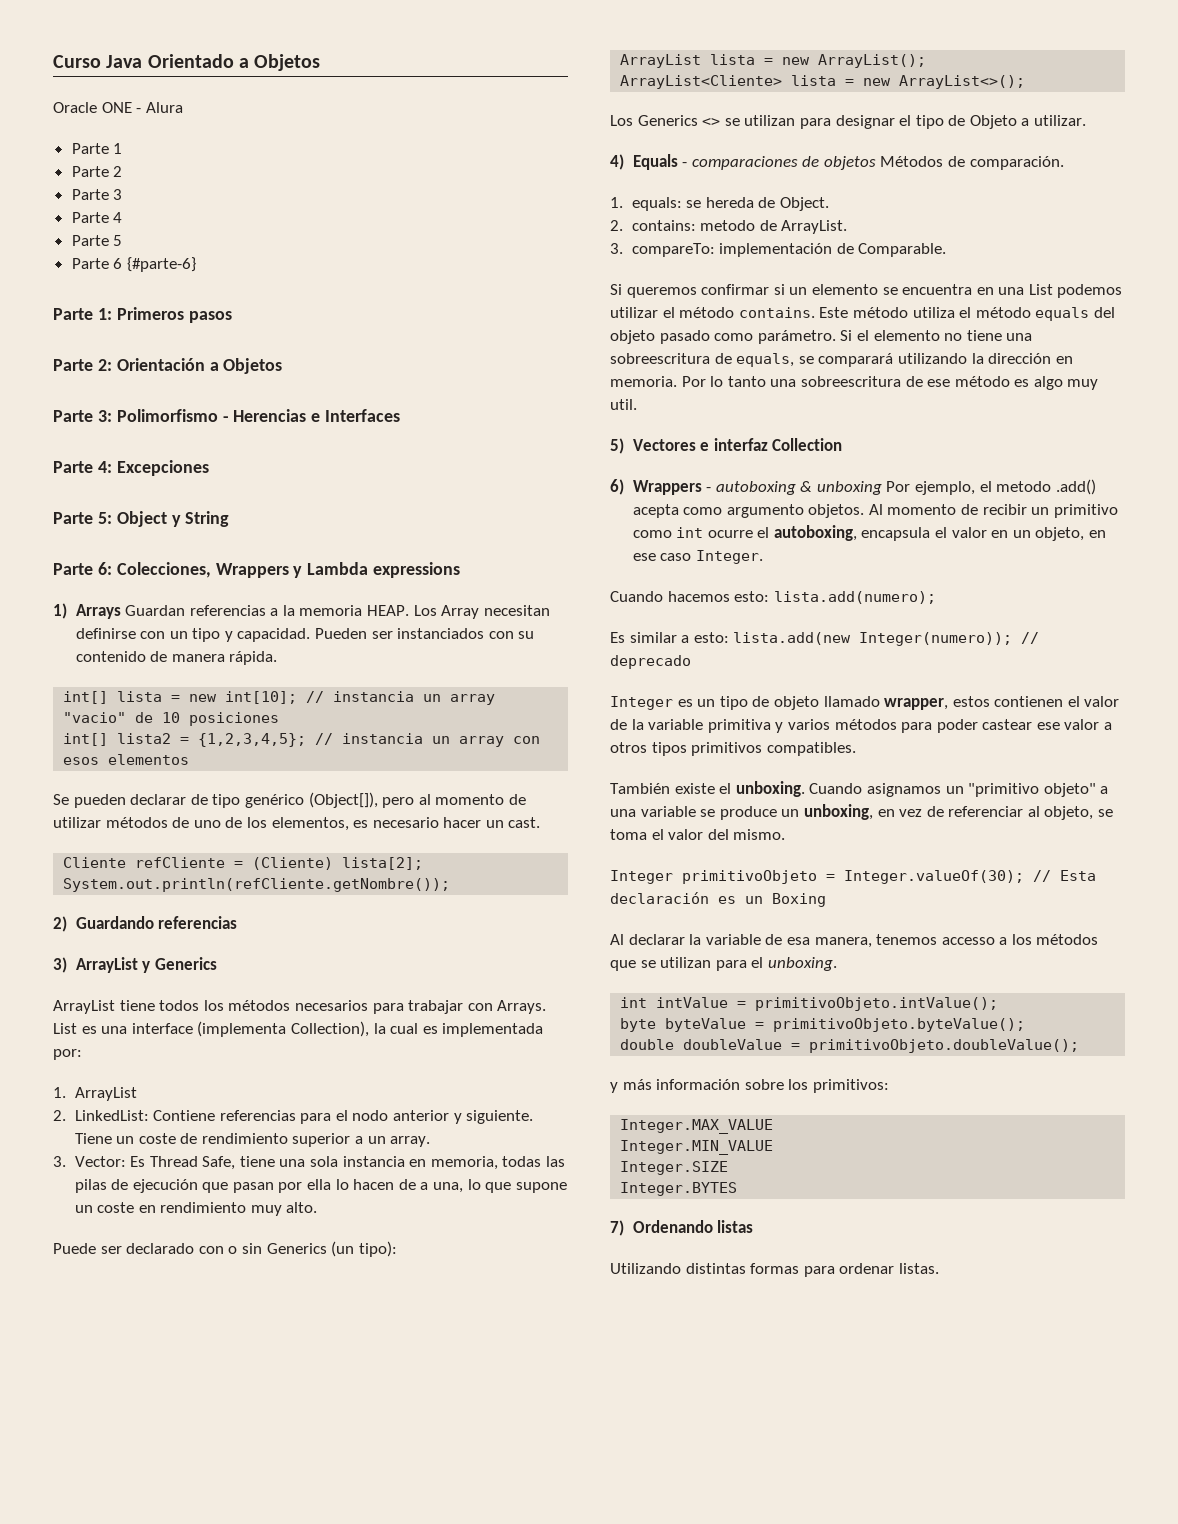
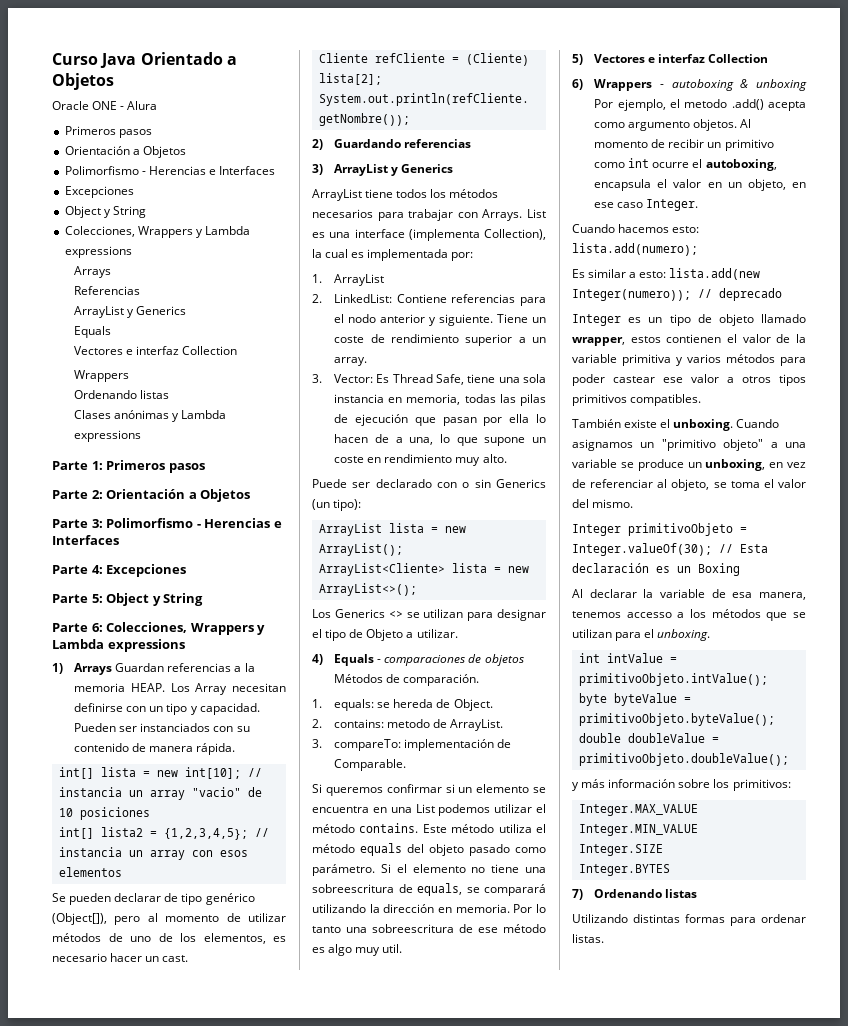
  Oracle ONE - Alura
- Parte 1
- Parte 2
- Parte 3
- Parte 4
- Parte 5
- Parte 6 {#parte-6}
+ Primeros pasos
+ Orientación a Objetos
+ Polimorfismo - Herencias e Interfaces
+ Excepciones
+ Object y String
+ Colecciones, Wrappers y Lambda expressions
+ Arrays
+ Referencias
+ ArrayList y Generics
+ Equals
+ Vectores e interfaz Collection
+ Wrappers
+ Ordenando listas
+ Clases anónimas y Lambda expressions

